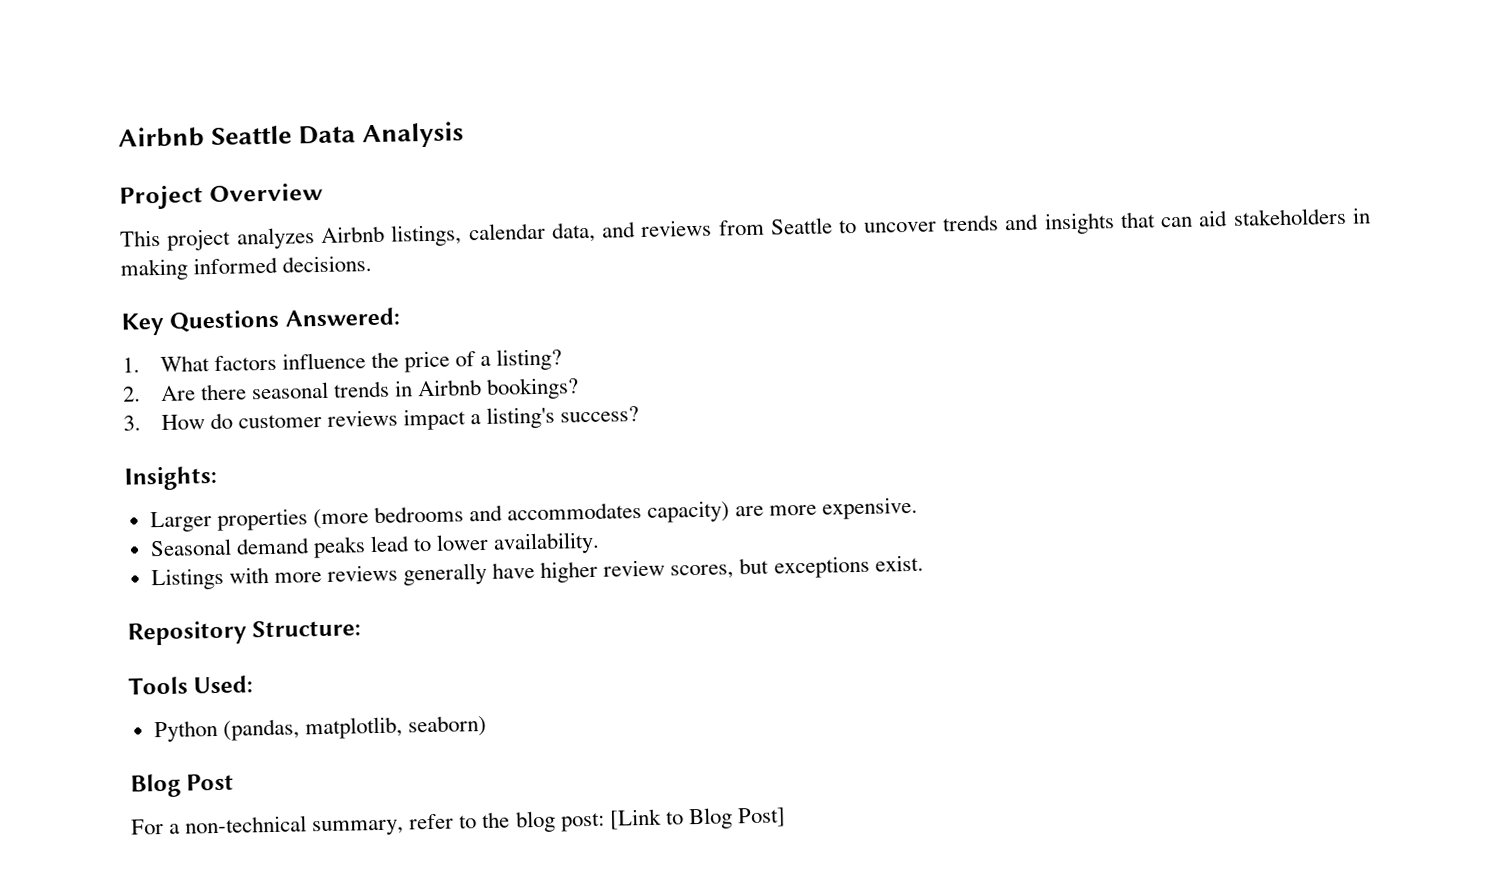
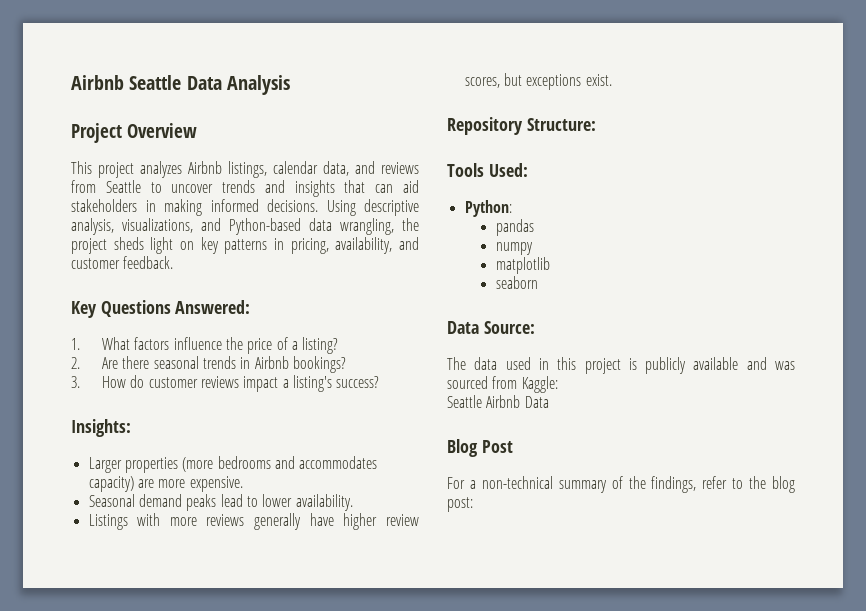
+ Using descriptive analysis, visualizations, and Python-based data wrangling, the project sheds light on key patterns in pricing, availability, and customer feedback.
- Python (pandas, matplotlib, seaborn)
+ Python:
+ pandas
+ numpy
+ matplotlib
+ seaborn
+ Data Source:
+ The data used in this project is publicly available and was sourced from Kaggle:
+ Seattle Airbnb Data
- For a non-technical summary, refer to the blog post: [Link to Blog Post]
+ For a non-technical summary of the findings, refer to the blog post:

